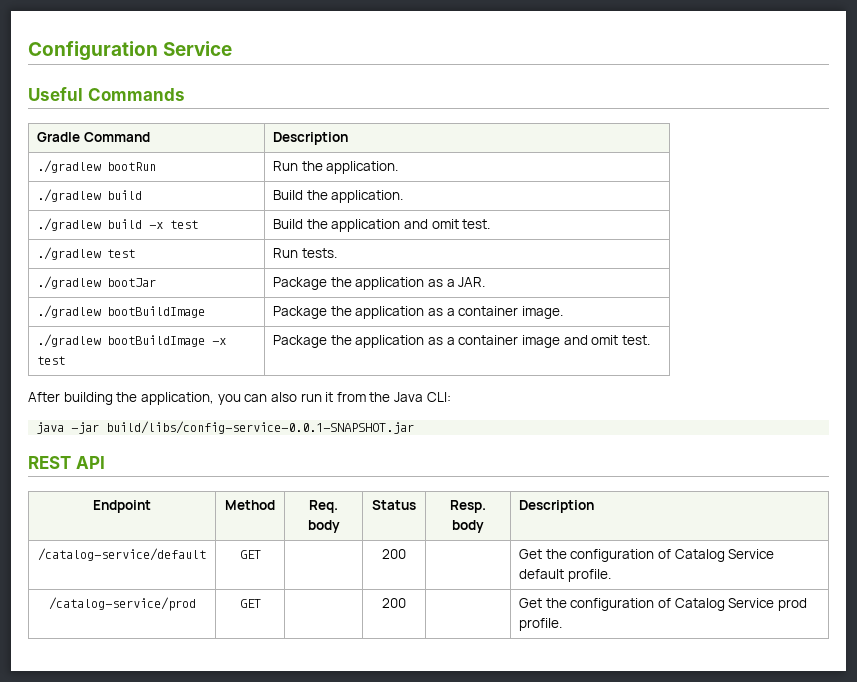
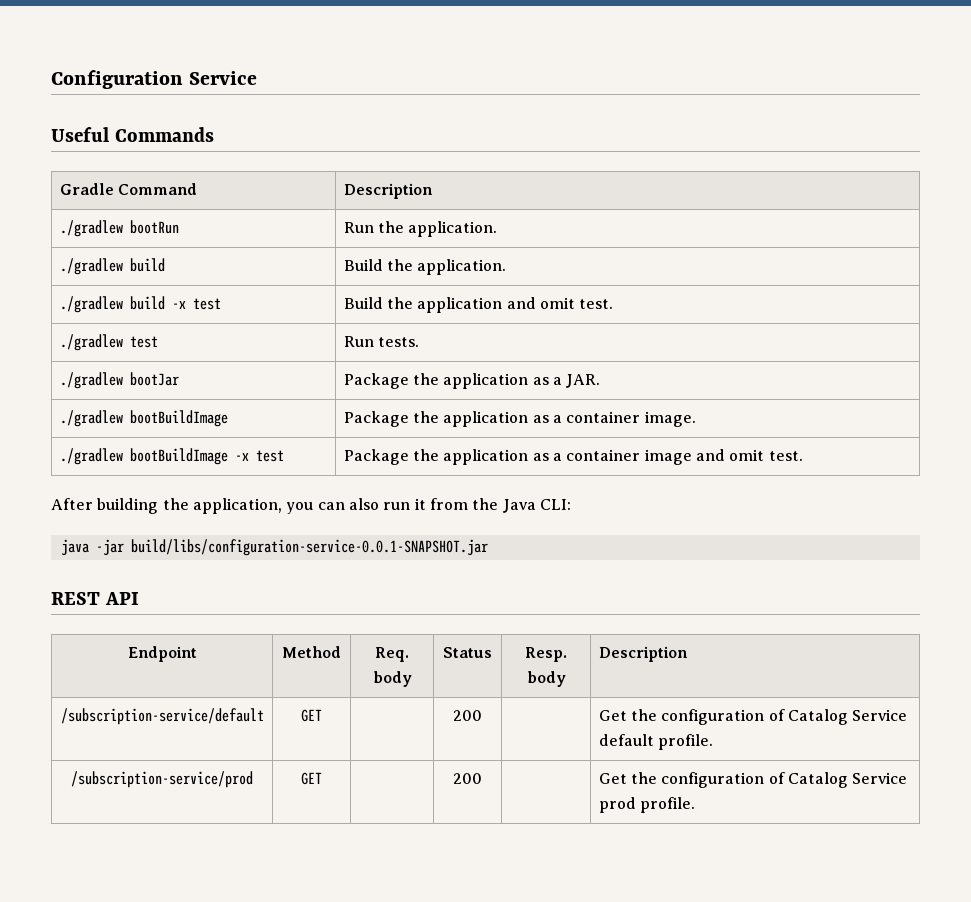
- java -jar build/libs/config-service-0.0.1-SNAPSHOT.jar
+ java -jar build/libs/configuration-service-0.0.1-SNAPSHOT.jar
- /catalog-service/default | GET | | 200 | | Get the configuration of Catalog Service default profile.
+ /subscription-service/default | GET | | 200 | | Get the configuration of Catalog Service default profile.
- /catalog-service/prod | GET | | 200 | | Get the configuration of Catalog Service prod profile.
+ /subscription-service/prod | GET | | 200 | | Get the configuration of Catalog Service prod profile.

